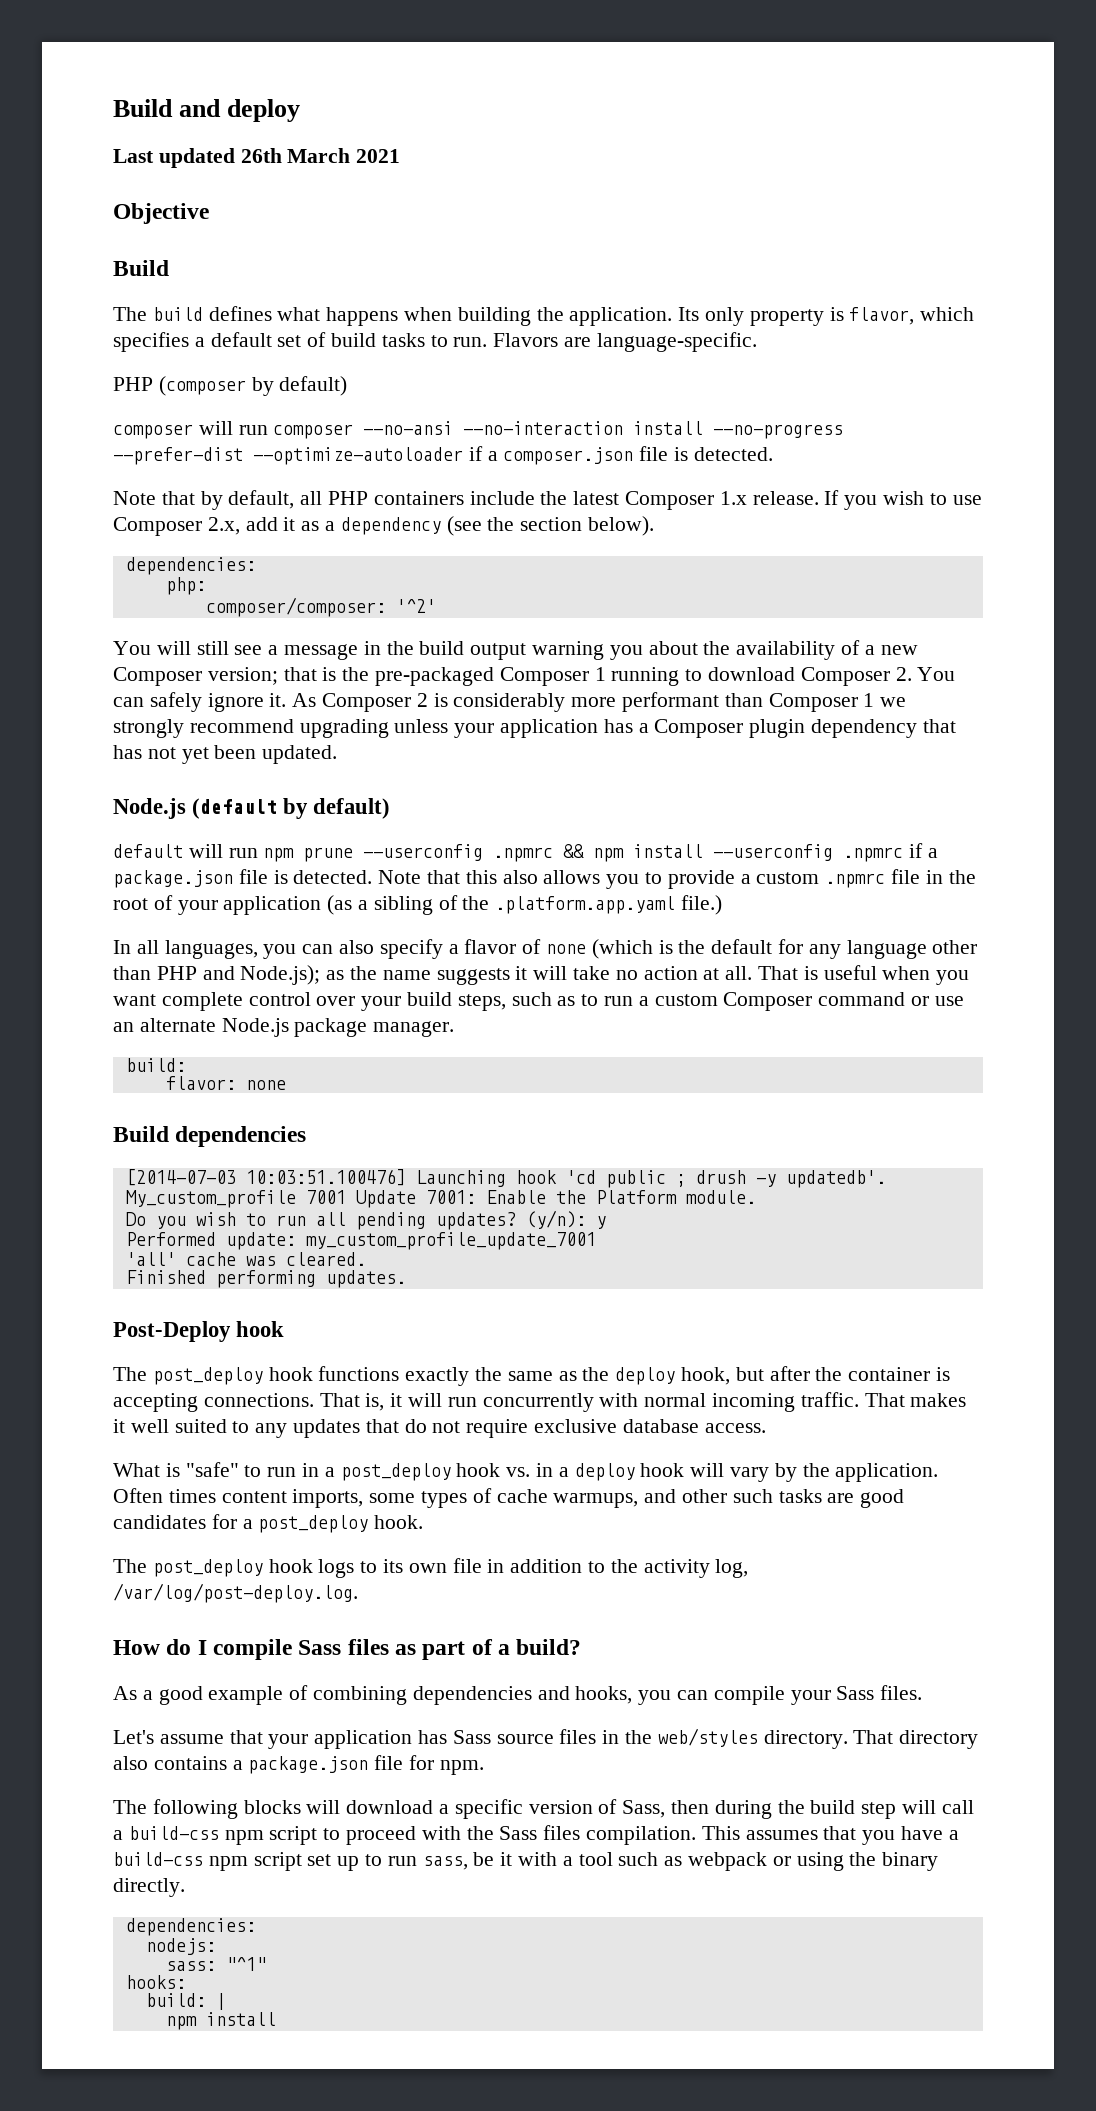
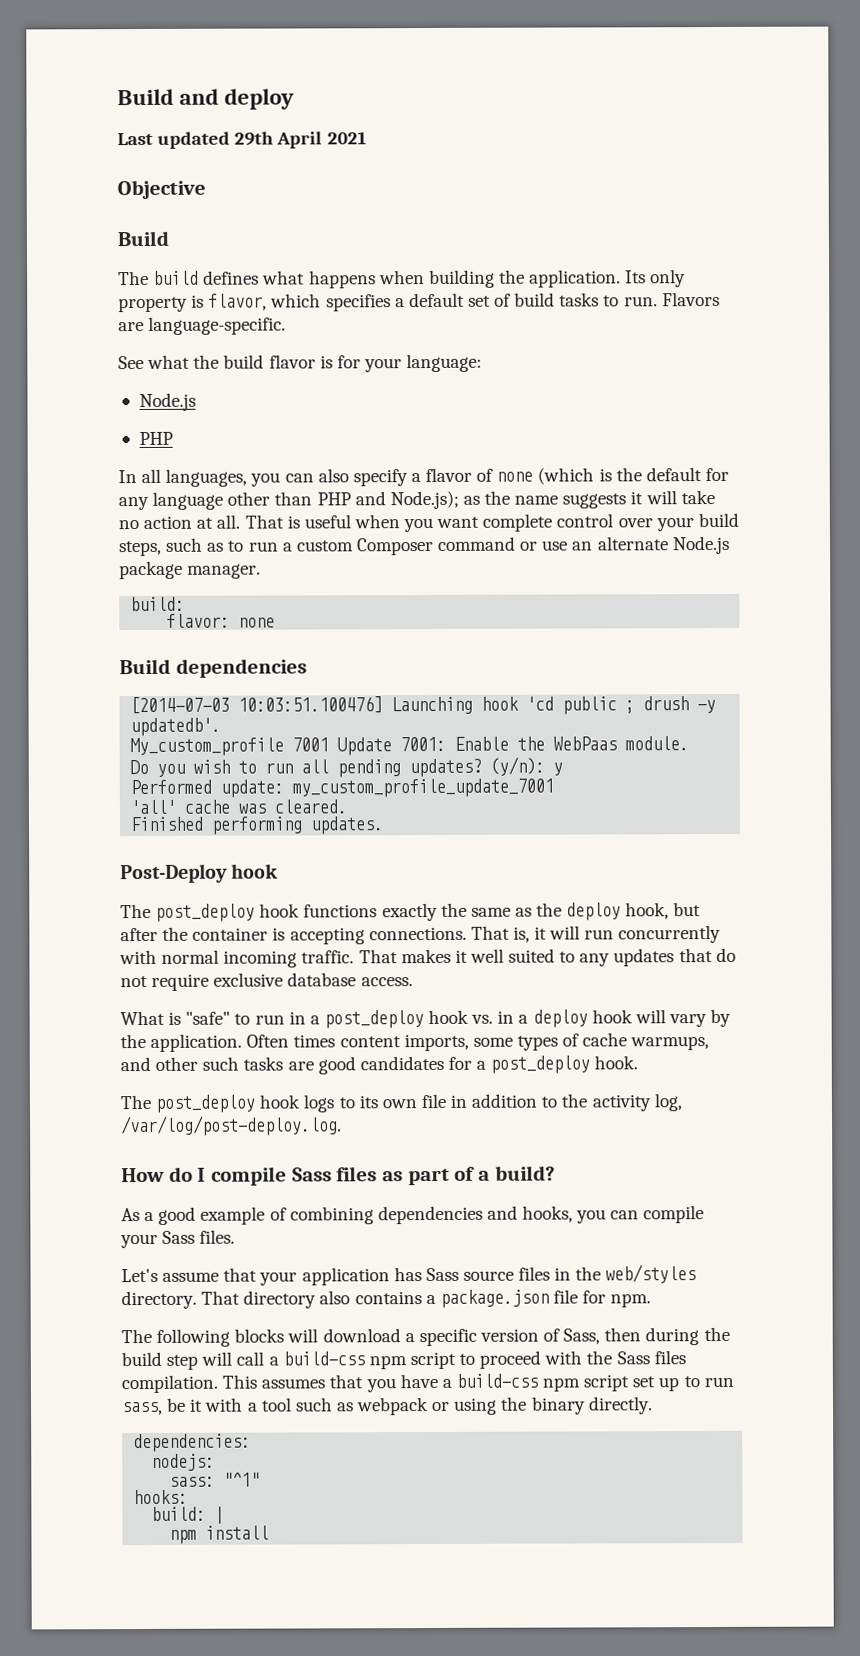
- Last updated 26th March 2021
+ Last updated 29th April 2021
- PHP (composer by default)
- composer will run composer --no-ansi --no-interaction install --no-progress --prefer-dist --optimize-autoloader if a composer.json file is detected.
- Note that by default, all PHP containers include the latest Composer 1.x release. If you wish to use Composer 2.x, add it as a dependency (see the section below).
- dependencies:
- php:
- composer/composer: '^2'
- You will still see a message in the build output warning you about the availability of a new Composer version; that is the pre-packaged Composer 1 running to download Composer 2. You can safely ignore it. As Composer 2 is considerably more performant than Composer 1 we strongly recommend upgrading unless your application has a Composer plugin dependency that has not yet been updated.
- Node.js (default by default)
- default will run npm prune --userconfig .npmrc && npm install --userconfig .npmrc if a package.json file is detected. Note that this also allows you to provide a custom .npmrc file in the root of your application (as a sibling of the .platform.app.yaml file.)
+ See what the build flavor is for your language:
+ Node.js
+ PHP
- My_custom_profile 7001 Update 7001: Enable the Platform module.
+ My_custom_profile 7001 Update 7001: Enable the WebPaas module.

